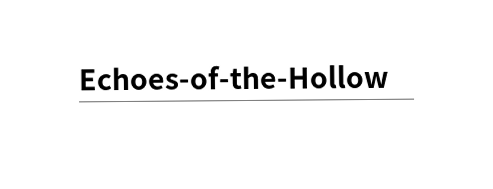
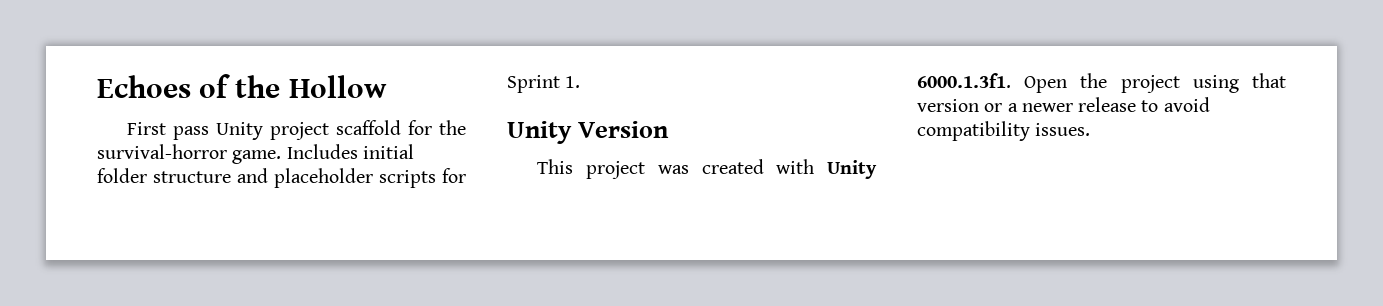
- Echoes-of-the-Hollow
+ Echoes of the Hollow
+ First pass Unity project scaffold for the survival-horror game. Includes initial folder structure and placeholder scripts for Sprint 1.
+ Unity Version
+ This project was created with Unity 6000.1.3f1. Open the project using that version or a newer release to avoid compatibility issues.

